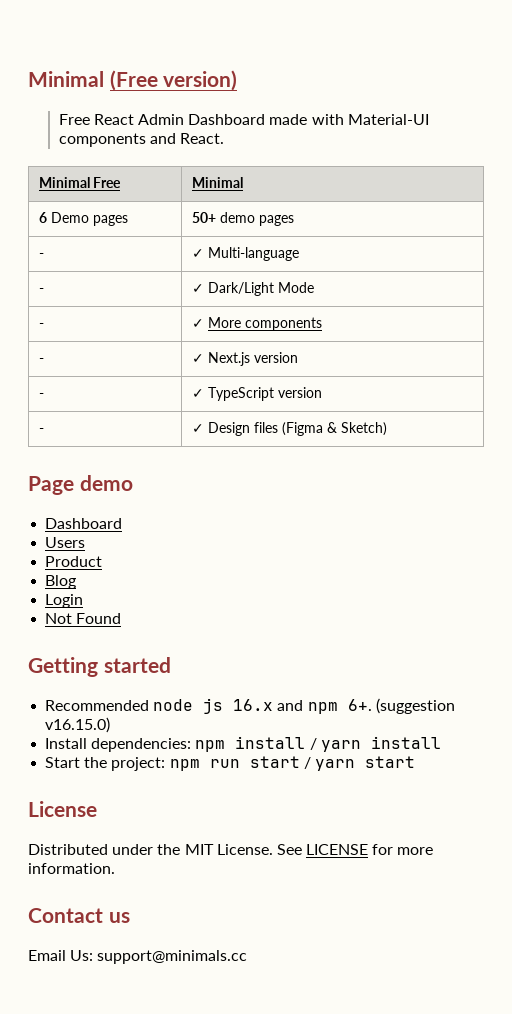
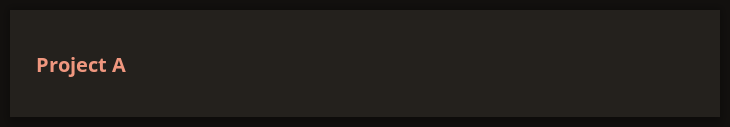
- Minimal (Free version)
- Free React Admin Dashboard made with Material-UI components and React.
- Minimal Free | Minimal
- 6 Demo pages | 50+ demo pages
- - | ✓ Multi-language
- - | ✓ Dark/Light Mode
- - | ✓ More components
- - | ✓ Next.js version
- - | ✓ TypeScript version
- - | ✓ Design files (Figma & Sketch)
- Page demo
- Dashboard
- Users
- Product
- Blog
- Login
- Not Found
- Getting started
- Recommended node js 16.x and npm 6+. (suggestion v16.15.0)
- Install dependencies: npm install / yarn install
- Start the project: npm run start / yarn start
- License
- Distributed under the MIT License. See LICENSE for more information.
- Contact us
- Email Us: support@minimals.cc
+ Project A

